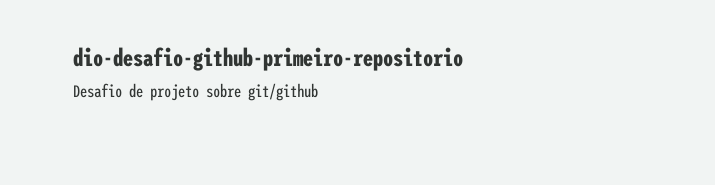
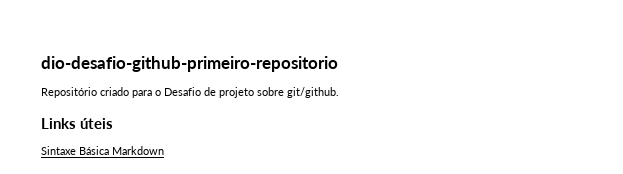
- Desafio de projeto sobre git/github
+ Repositório criado para o Desafio de projeto sobre git/github.
+ Links úteis
+ Sintaxe Básica Markdown

